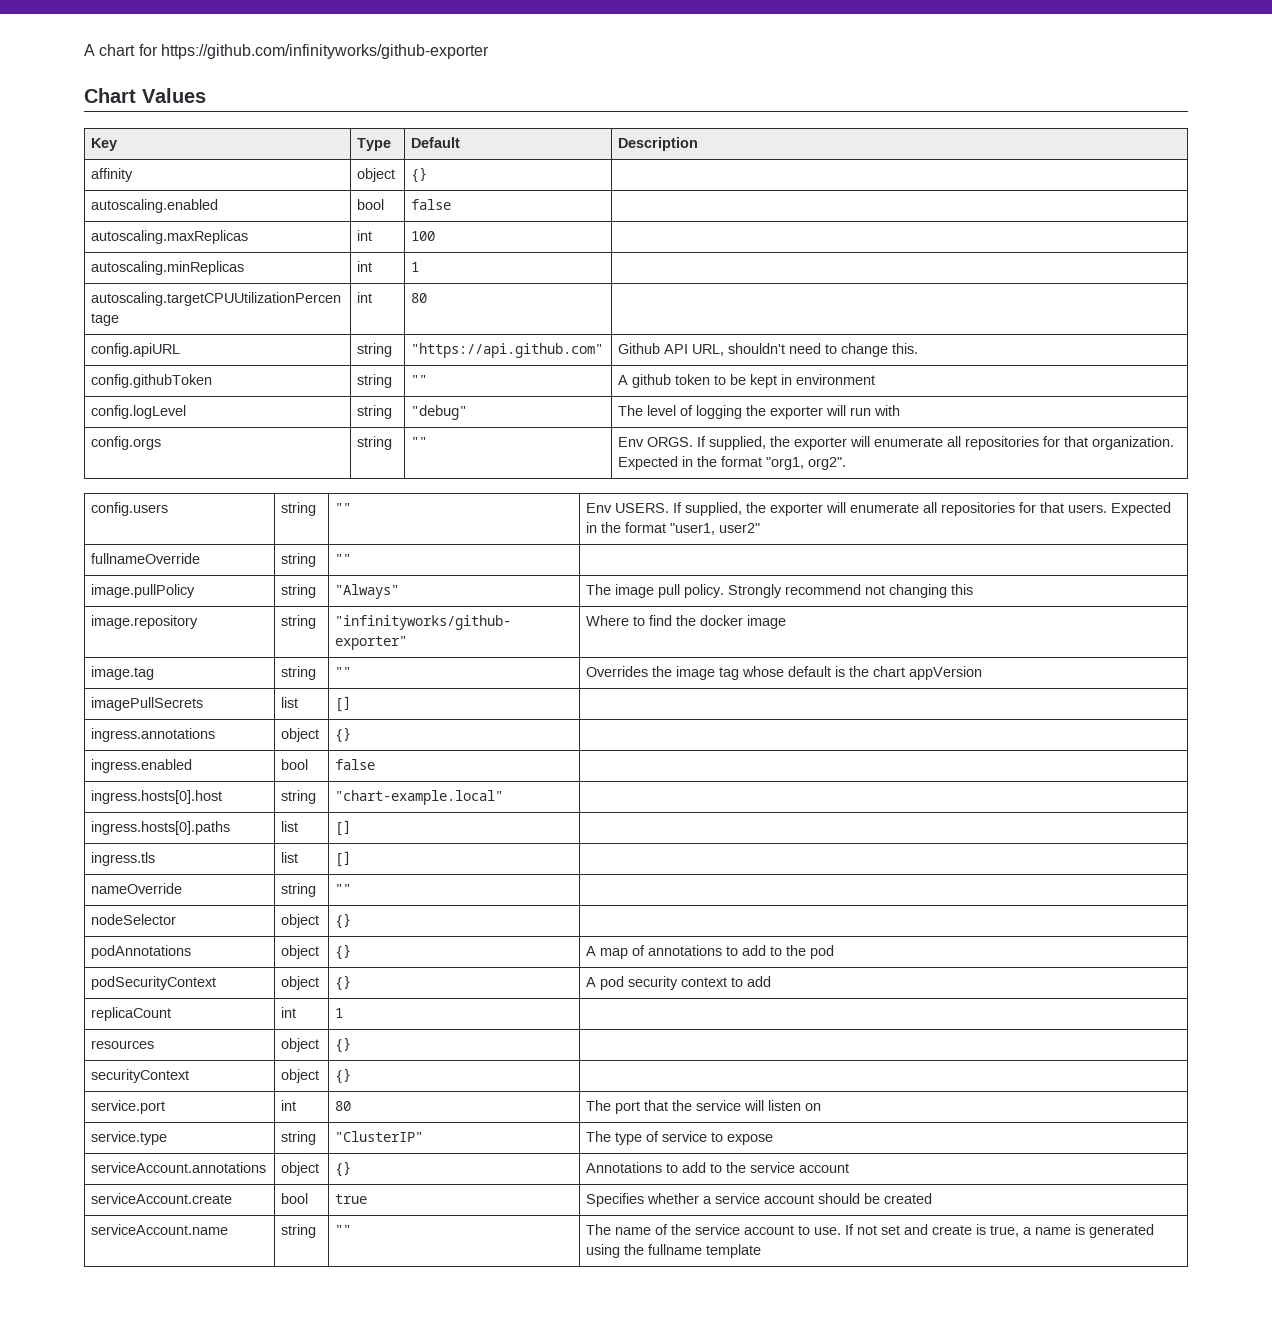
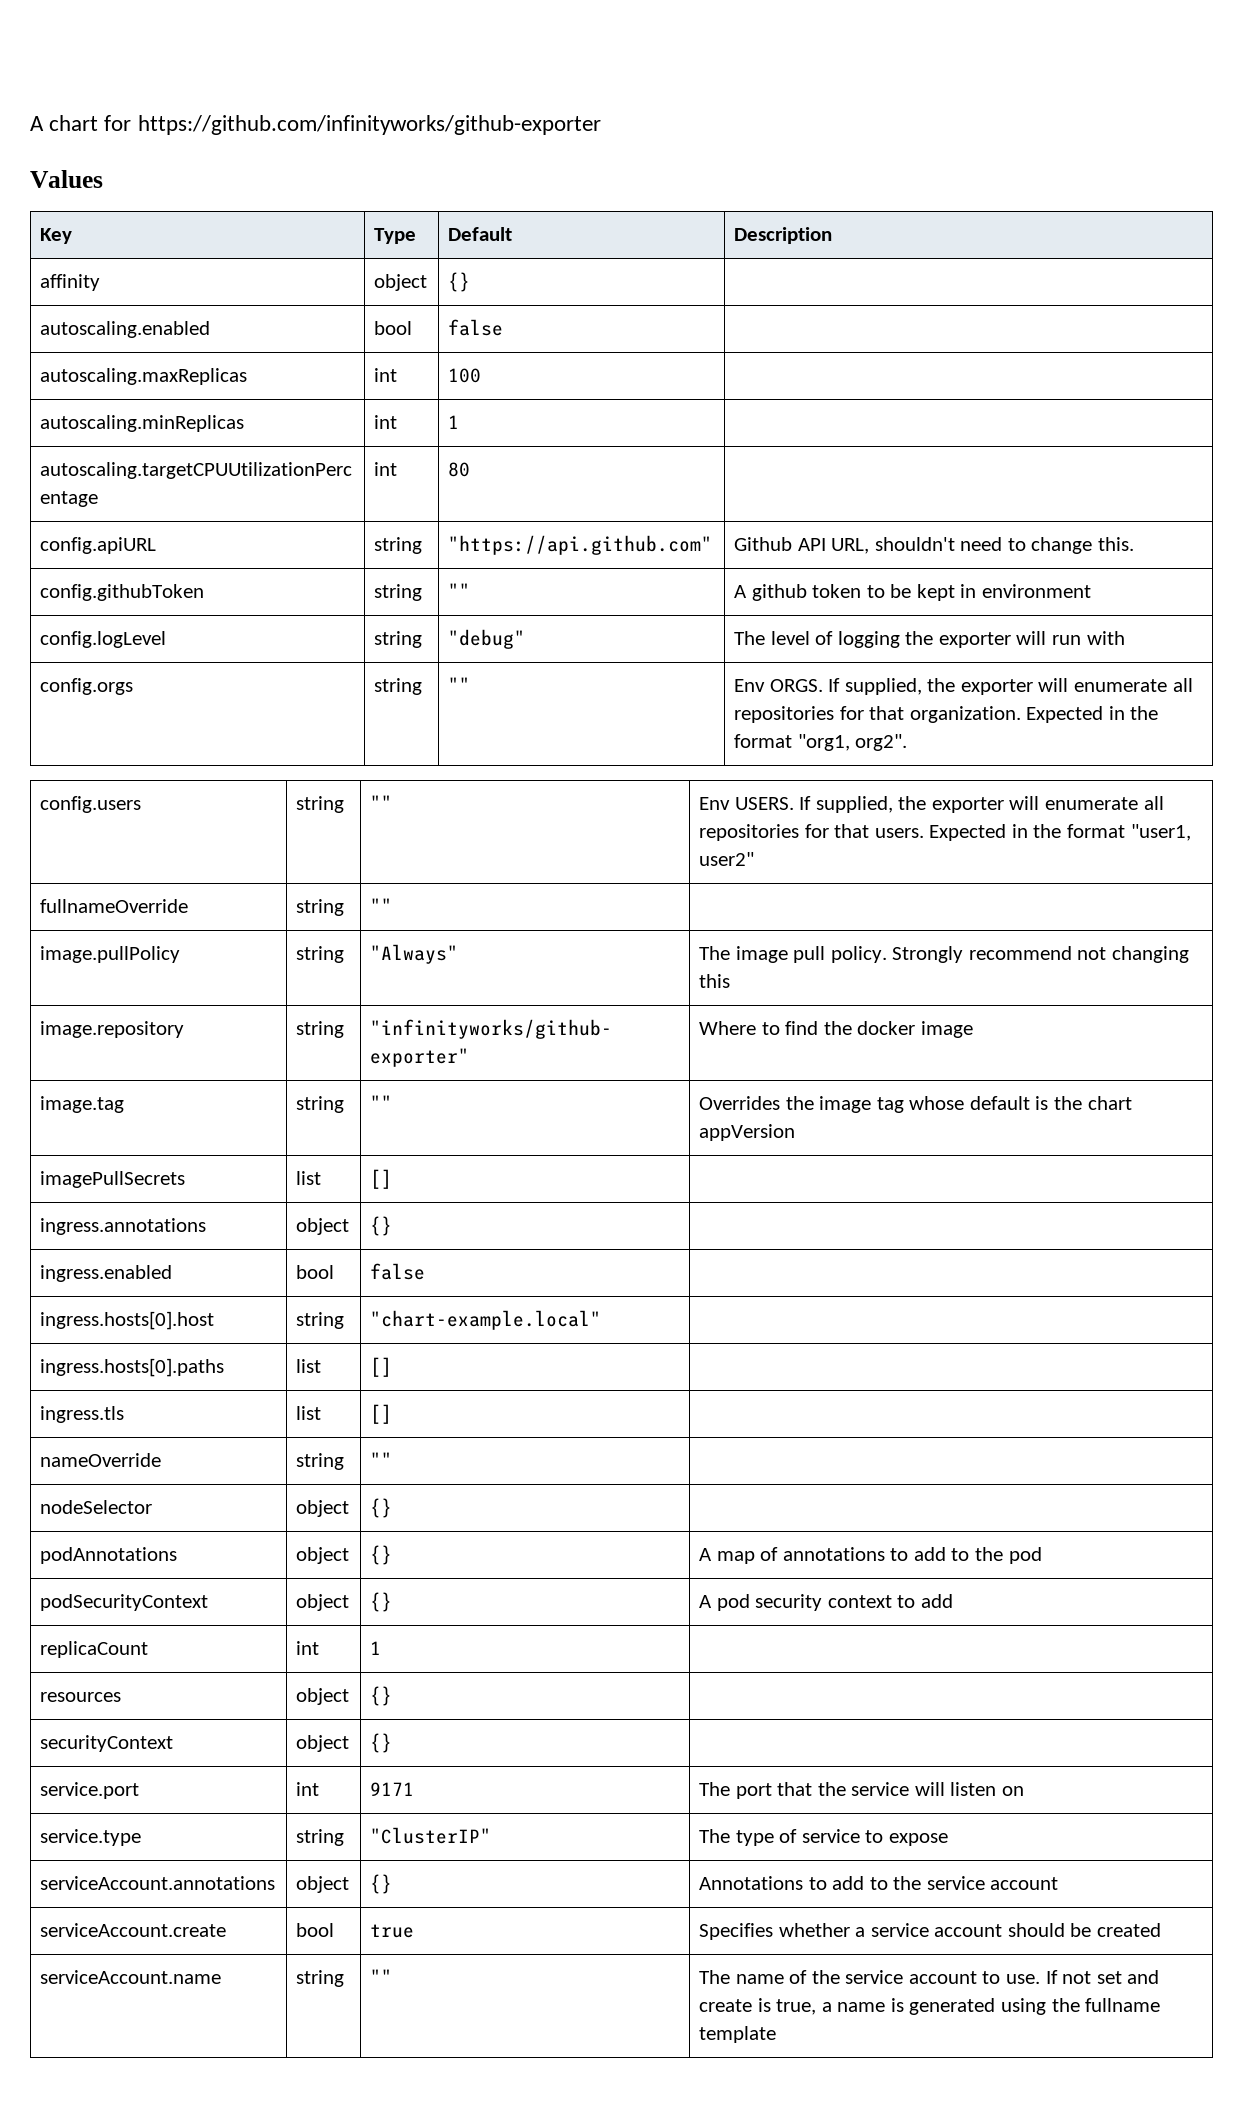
- Chart Values
+ Values
- service.port | int | 80 | The port that the service will listen on
+ service.port | int | 9171 | The port that the service will listen on

